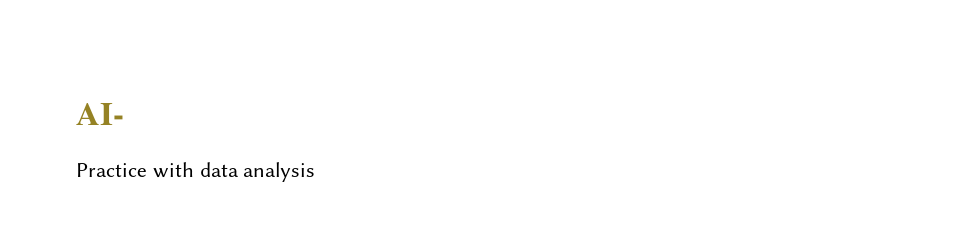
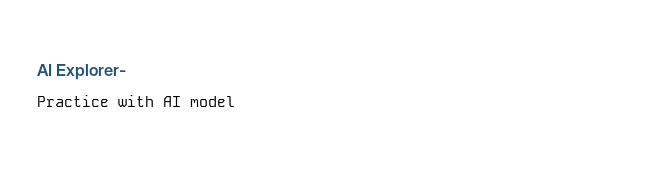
- AI-
+ AI Explorer-
- Practice with data analysis
+ Practice with AI model

